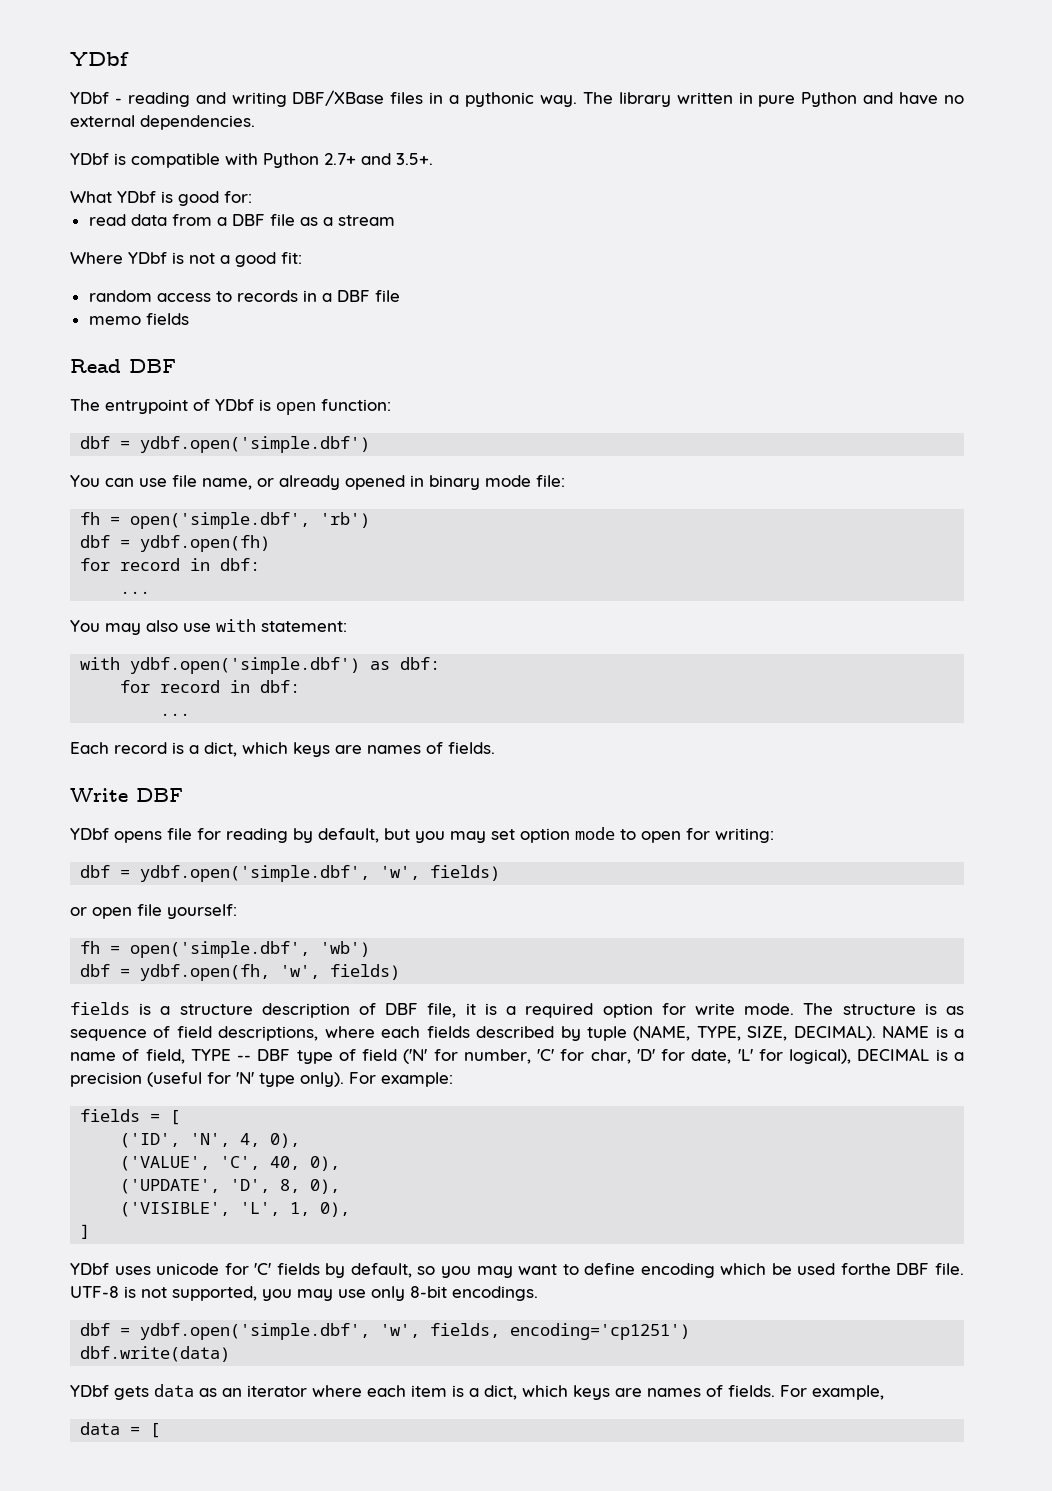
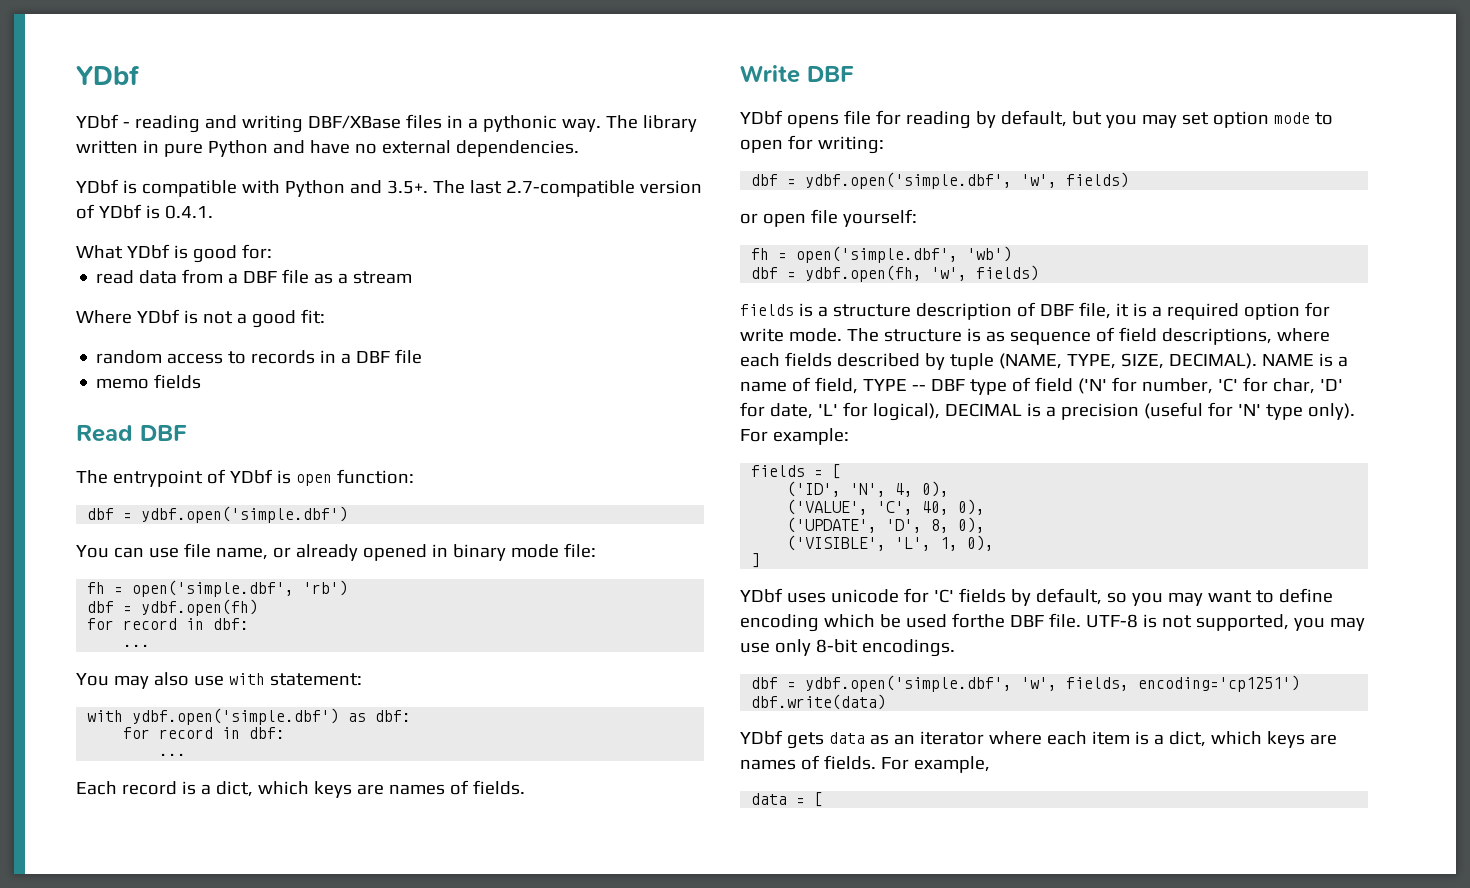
- YDbf is compatible with Python 2.7+ and 3.5+.
+ YDbf is compatible with Python and 3.5+. The last 2.7-compatible version of YDbf is 0.4.1.

